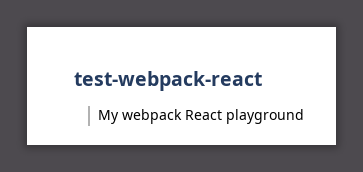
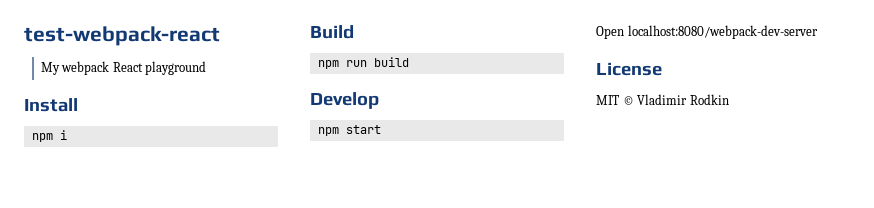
+ Install
+ npm i
+ Build
+ npm run build
+ Develop
+ npm start
+ Open localhost:8080/webpack-dev-server
+ License
+ MIT © Vladimir Rodkin

